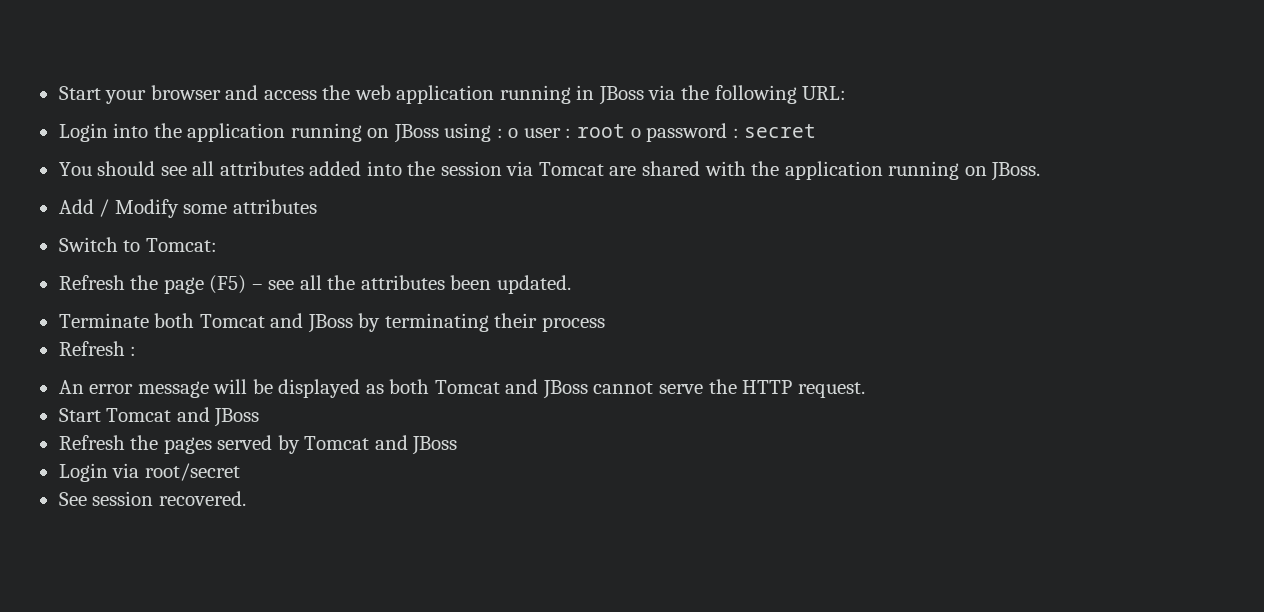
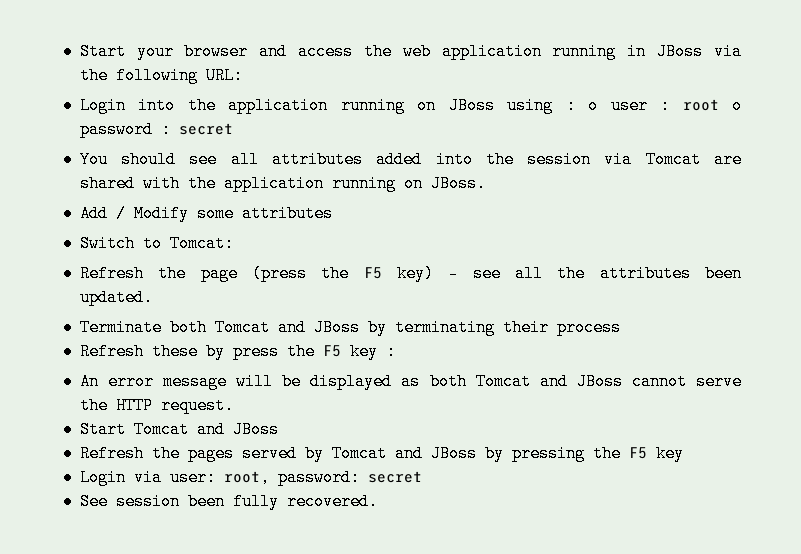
- Refresh the page (F5) – see all the attributes been updated.
+ Refresh the page (press the F5 key) – see all the attributes been updated.
- Refresh :
+ Refresh these by press the F5 key :
- Refresh the pages served by Tomcat and JBoss
- Login via root/secret
+ Refresh the pages served by Tomcat and JBoss by pressing the F5 key
+ Login via user: root, password: secret
- See session recovered.
+ See session been fully recovered.

